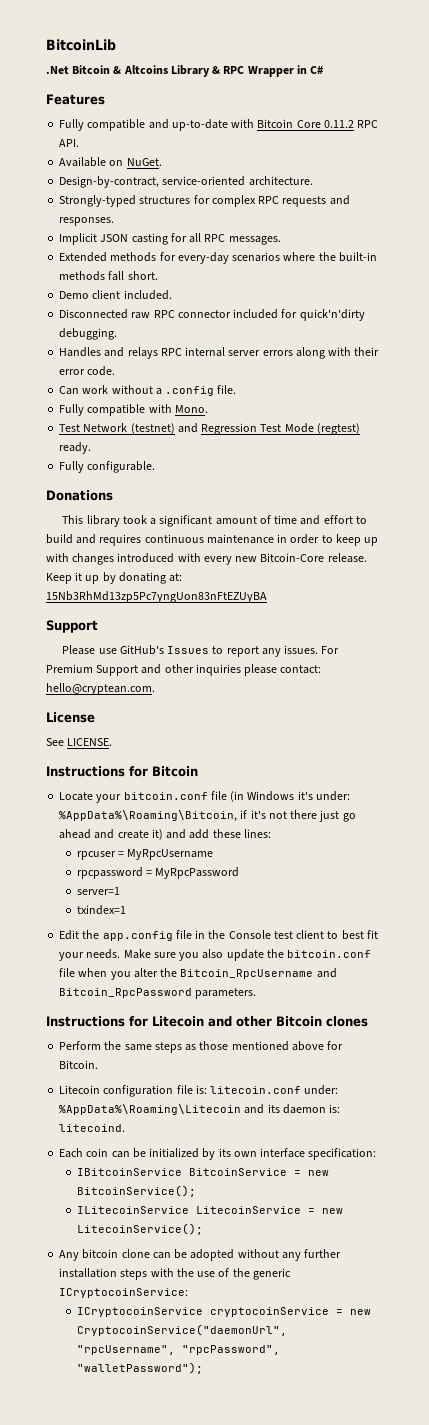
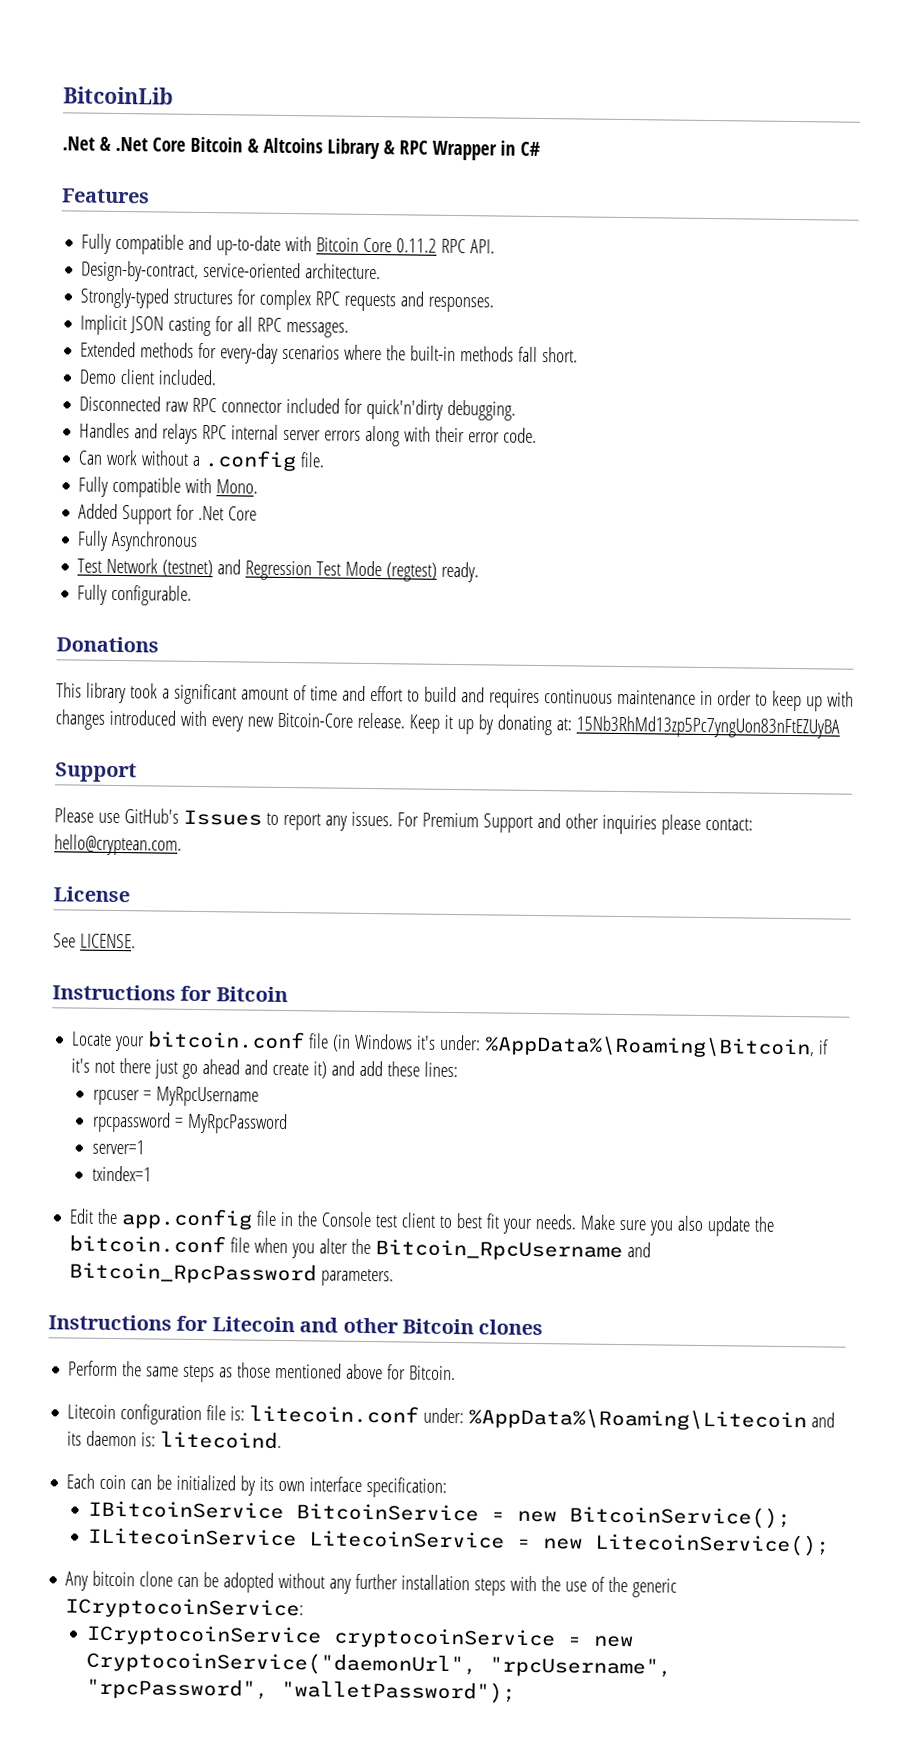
- .Net Bitcoin & Altcoins Library & RPC Wrapper in C#
+ .Net & .Net Core Bitcoin & Altcoins Library & RPC Wrapper in C#
- Available on NuGet.
+ Added Support for .Net Core
+ Fully Asynchronous

